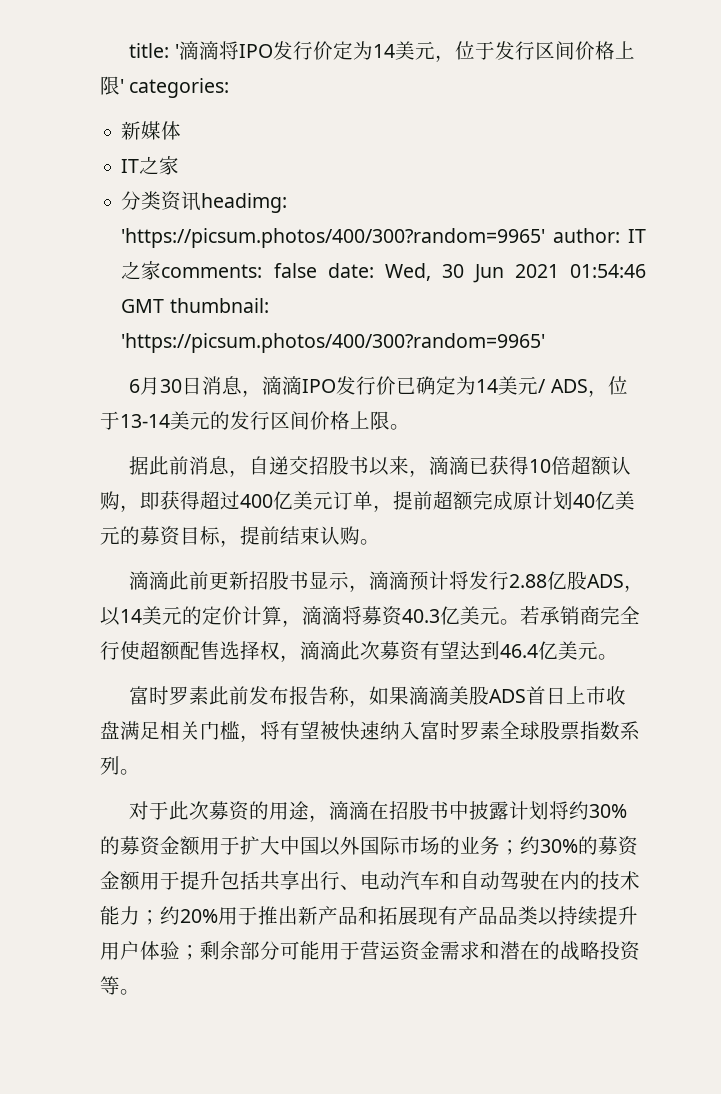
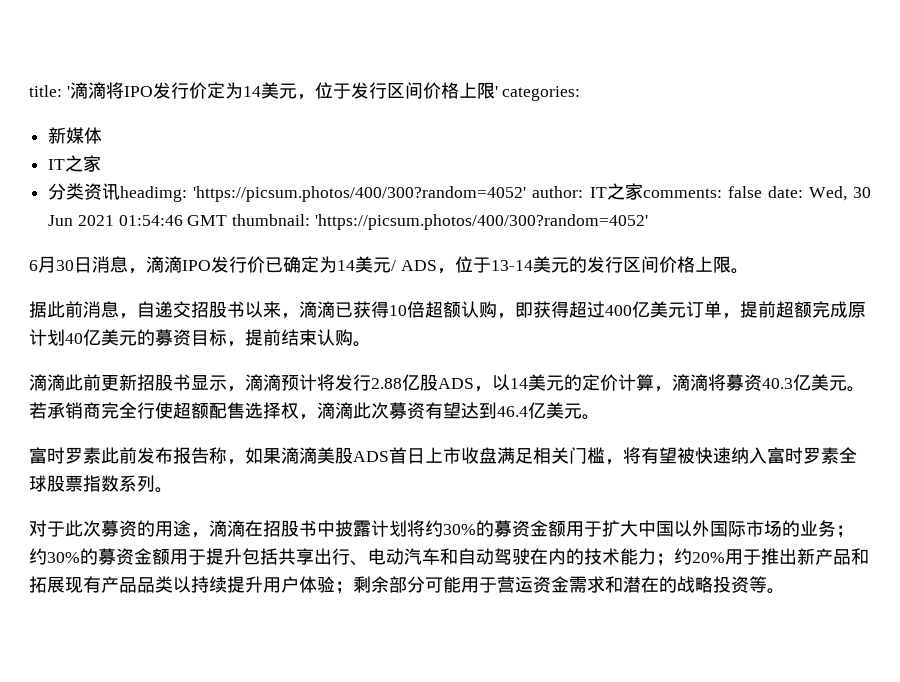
- 分类资讯headimg: 'https://picsum.photos/400/300?random=9965' author: IT之家comments: false date: Wed, 30 Jun 2021 01:54:46 GMT thumbnail: 'https://picsum.photos/400/300?random=9965'
+ 分类资讯headimg: 'https://picsum.photos/400/300?random=4052' author: IT之家comments: false date: Wed, 30 Jun 2021 01:54:46 GMT thumbnail: 'https://picsum.photos/400/300?random=4052'

